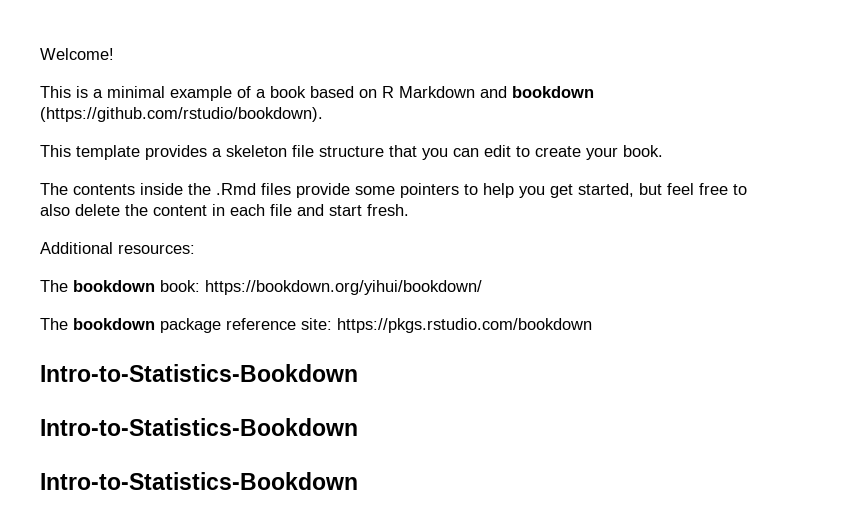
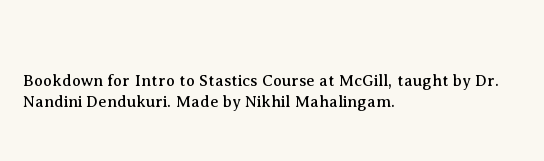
- Welcome!
- This is a minimal example of a book based on R Markdown and bookdown (https://github.com/rstudio/bookdown).
- This template provides a skeleton file structure that you can edit to create your book.
- The contents inside the .Rmd files provide some pointers to help you get started, but feel free to also delete the content in each file and start fresh.
- Additional resources:
- The bookdown book: https://bookdown.org/yihui/bookdown/
- The bookdown package reference site: https://pkgs.rstudio.com/bookdown
- Intro-to-Statistics-Bookdown
- Intro-to-Statistics-Bookdown
- Intro-to-Statistics-Bookdown
+ Bookdown for Intro to Stastics Course at McGill, taught by Dr. Nandini Dendukuri. Made by Nikhil Mahalingam.

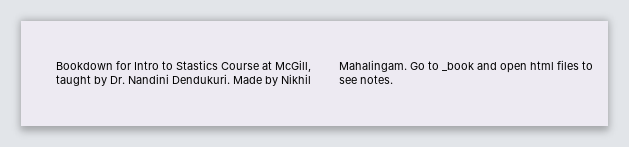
+ Go to _book and open html files to see notes.

